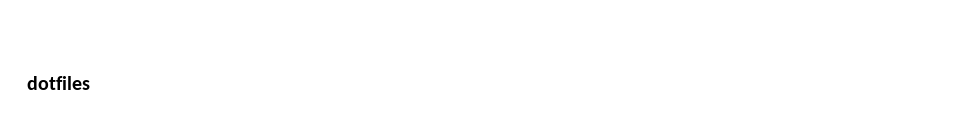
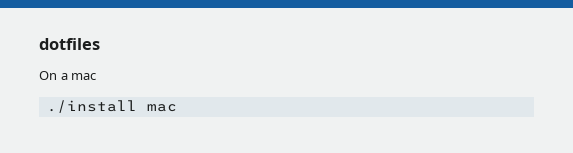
+ On a mac
+ ./install mac

